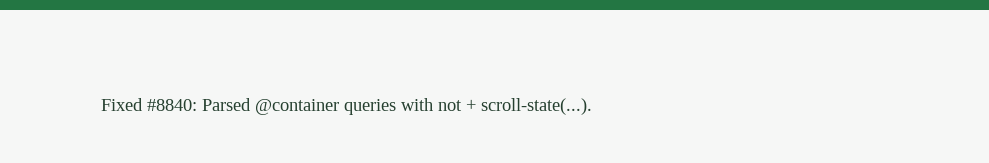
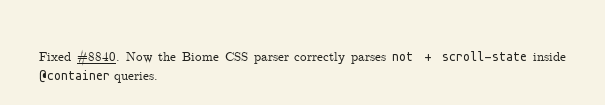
- Fixed #8840: Parsed @container queries with not + scroll-state(...).
+ Fixed #8840. Now the Biome CSS parser correctly parses not + scroll-state inside @container queries.

